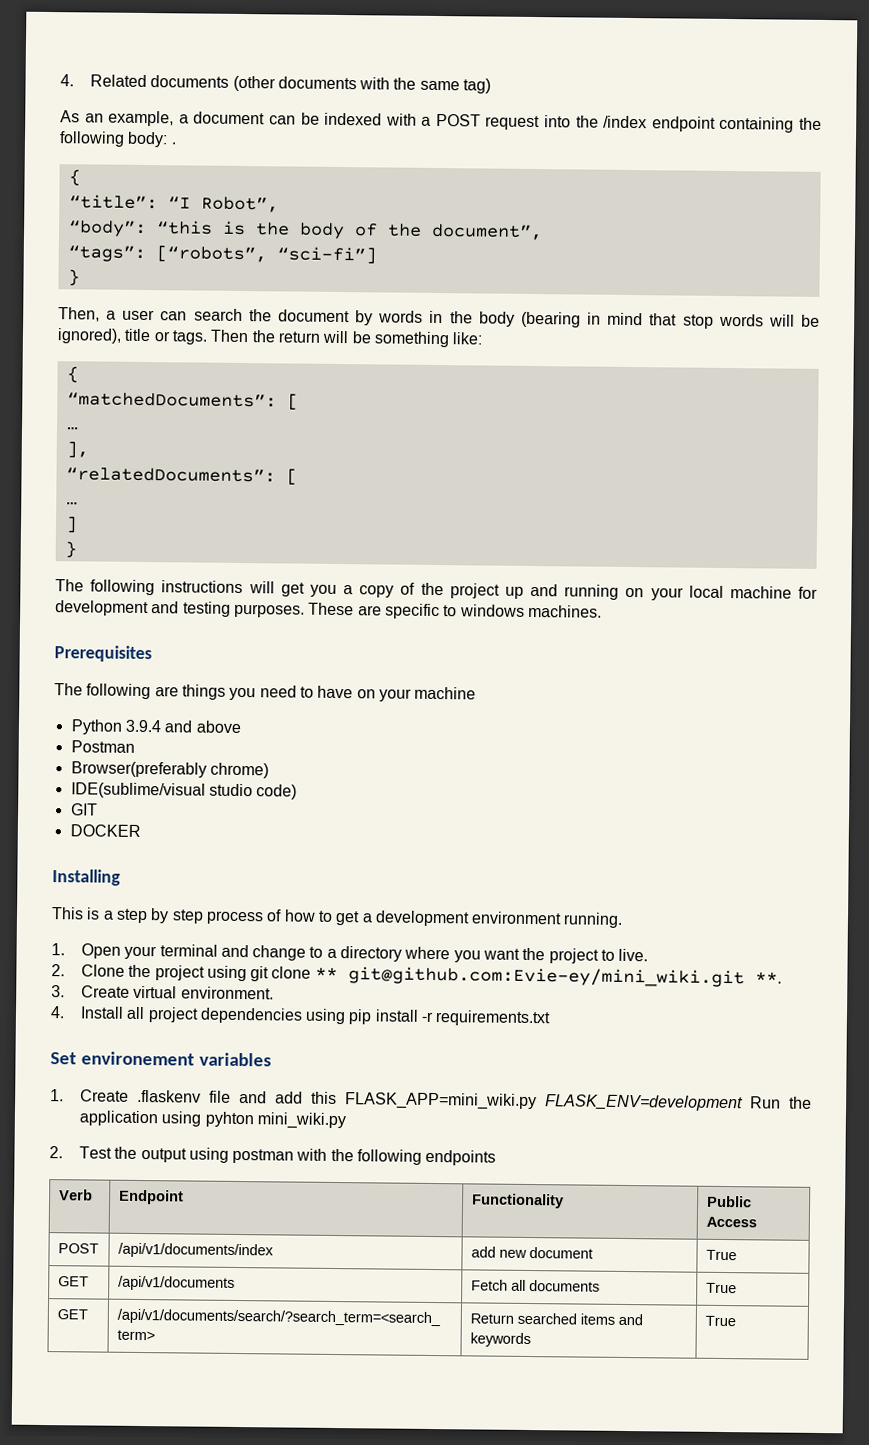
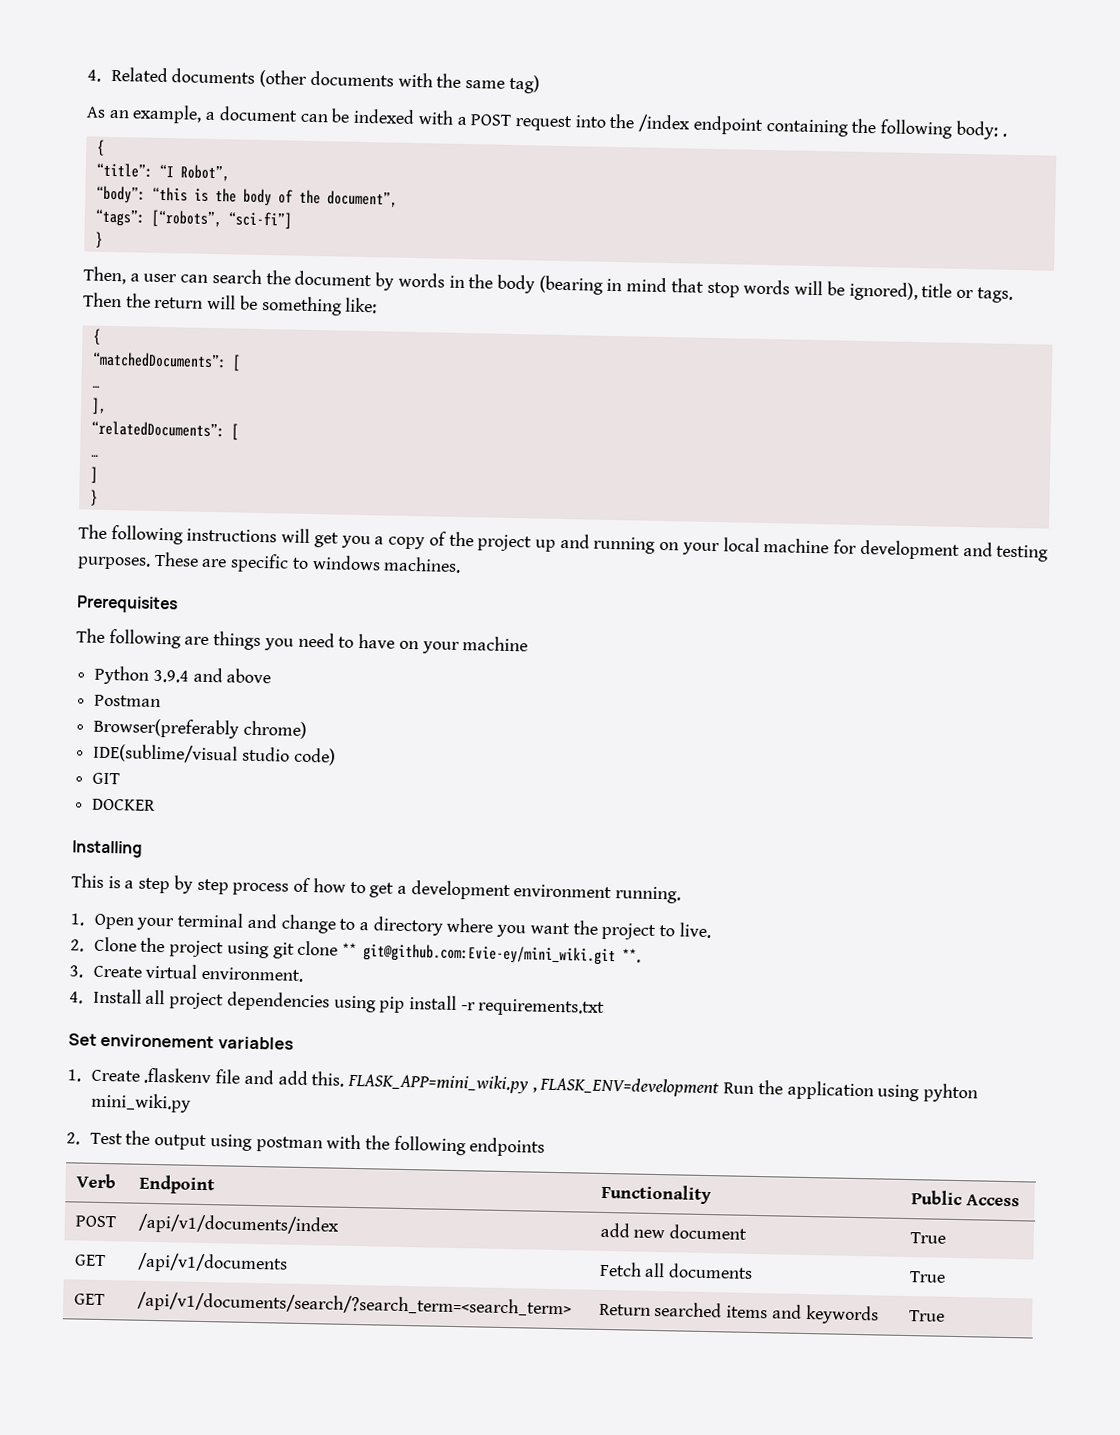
- 1. Create .flaskenv file and add this FLASK_APP=mini_wiki.py FLASK_ENV=development Run the application using pyhton mini_wiki.py
+ 1. Create .flaskenv file and add this. FLASK_APP=mini_wiki.py , FLASK_ENV=development Run the application using pyhton mini_wiki.py

